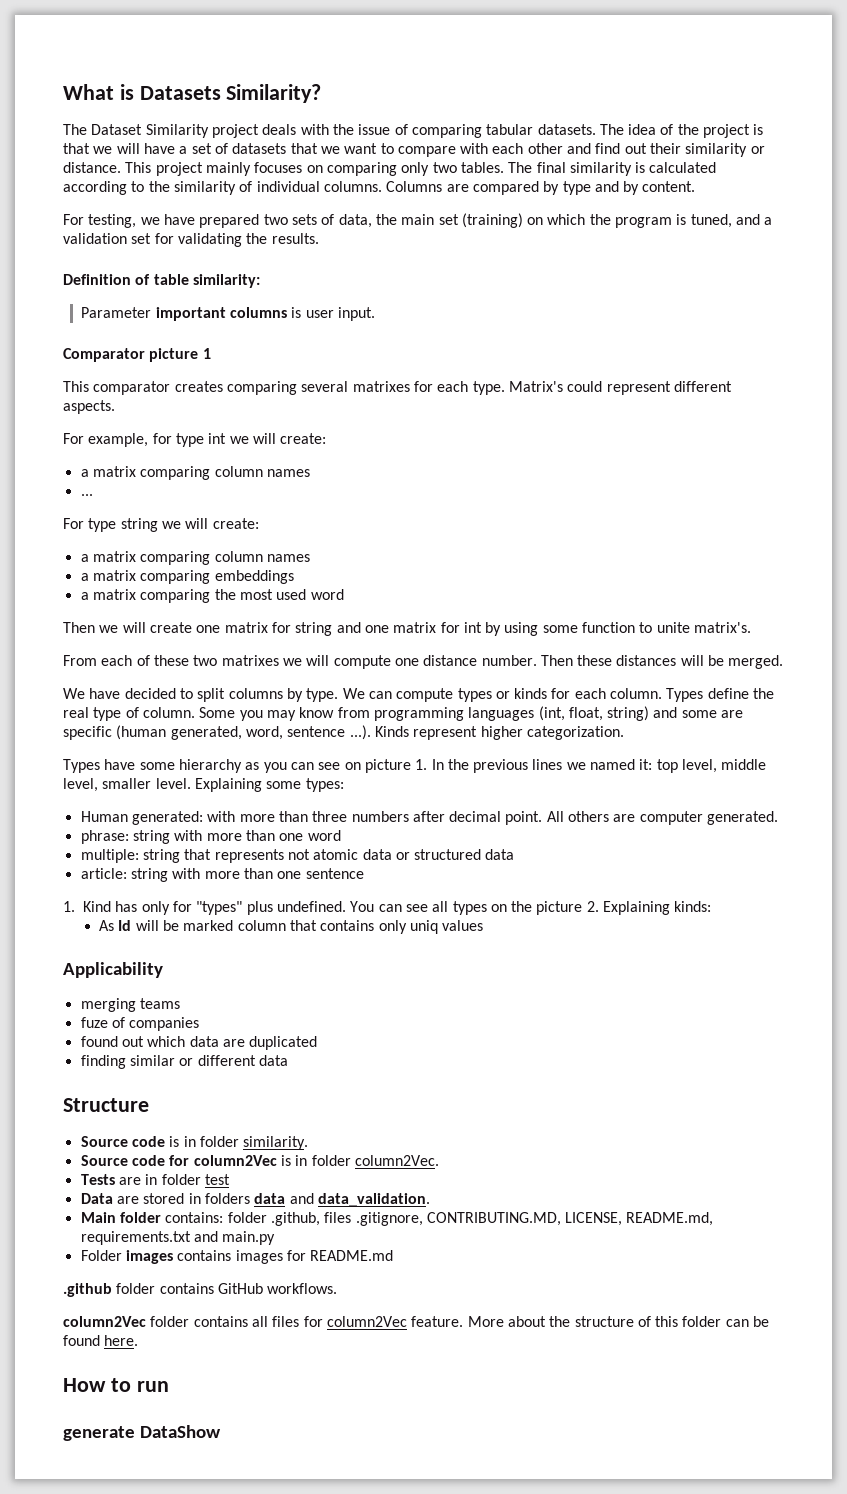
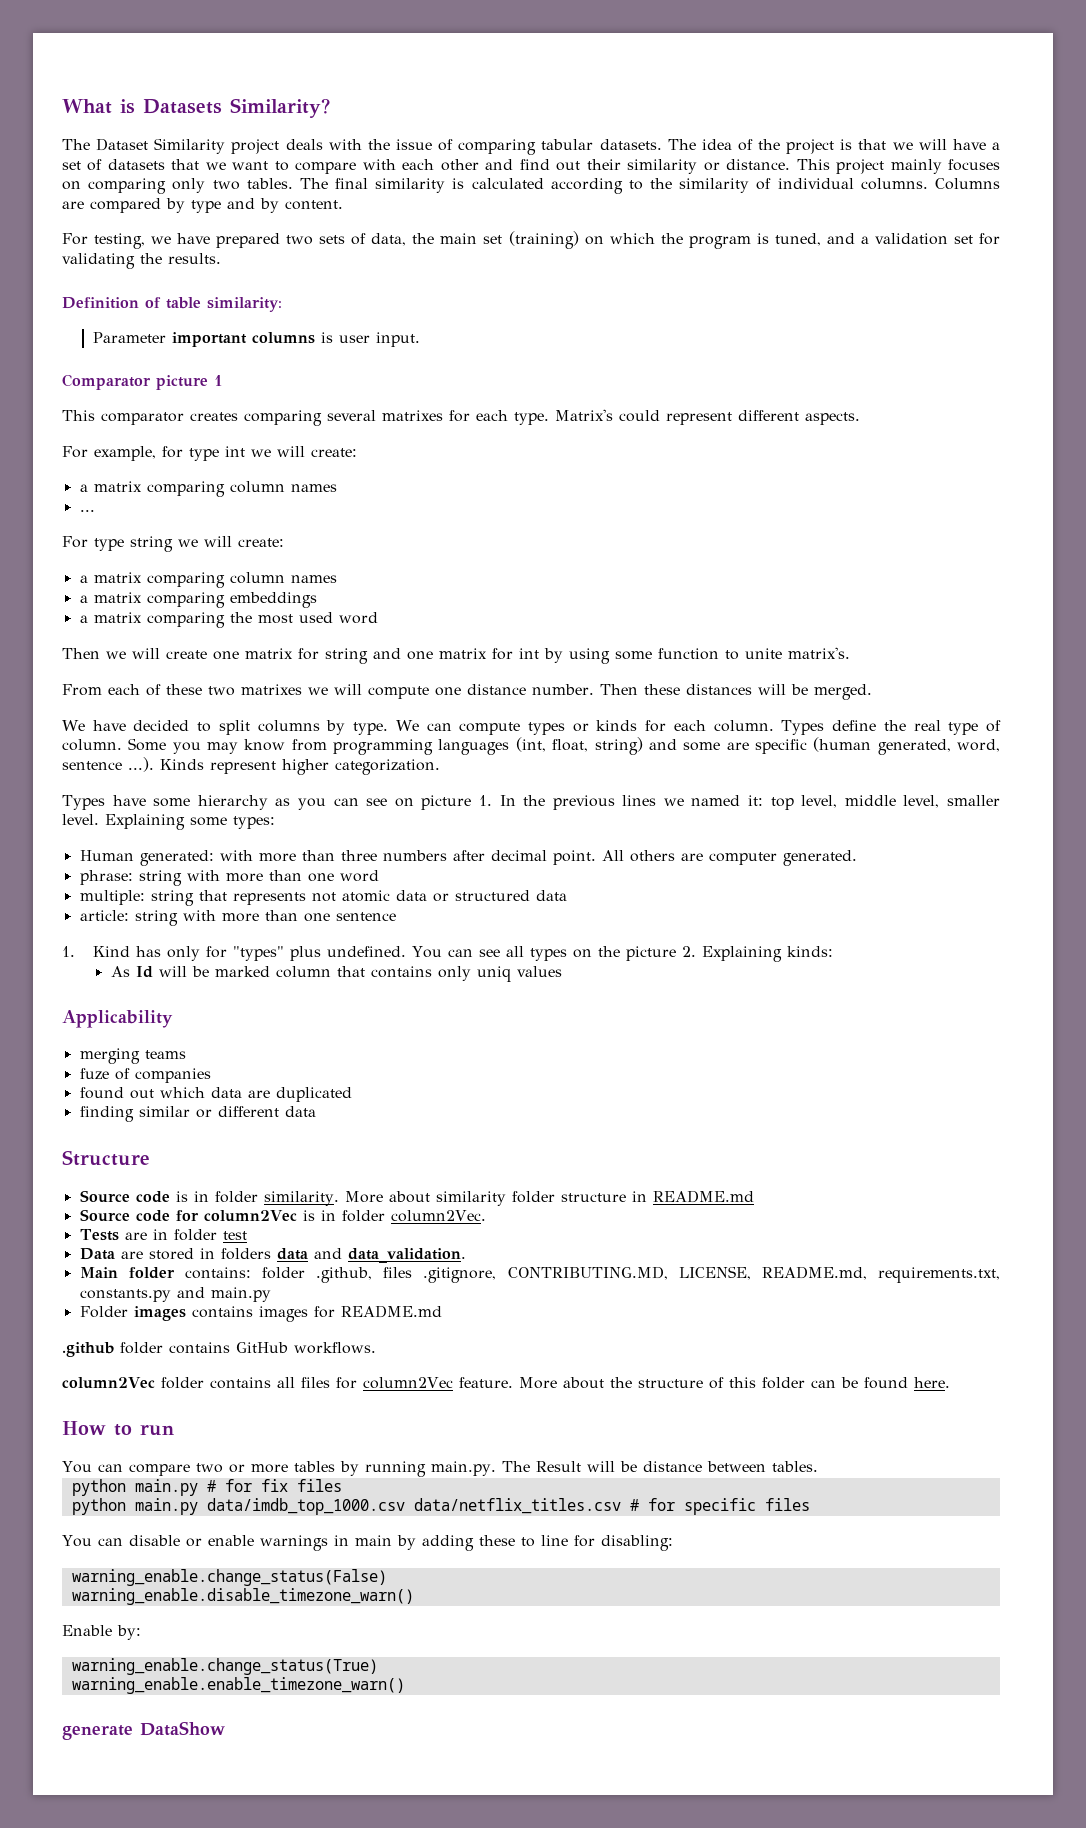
+ More about similarity folder structure in README.md
- Main folder contains: folder .github, files .gitignore, CONTRIBUTING.MD, LICENSE, README.md, requirements.txt and main.py
+ Main folder contains: folder .github, files .gitignore, CONTRIBUTING.MD, LICENSE, README.md, requirements.txt, constants.py and main.py
+ You can compare two or more tables by running main.py. The Result will be distance between tables.
+ python main.py # for fix files
+ python main.py data/imdb_top_1000.csv data/netflix_titles.csv # for specific files
+ You can disable or enable warnings in main by adding these to line for disabling:
+ warning_enable.change_status(False)
+ warning_enable.disable_timezone_warn()
+ Enable by:
+ warning_enable.change_status(True)
+ warning_enable.enable_timezone_warn()

